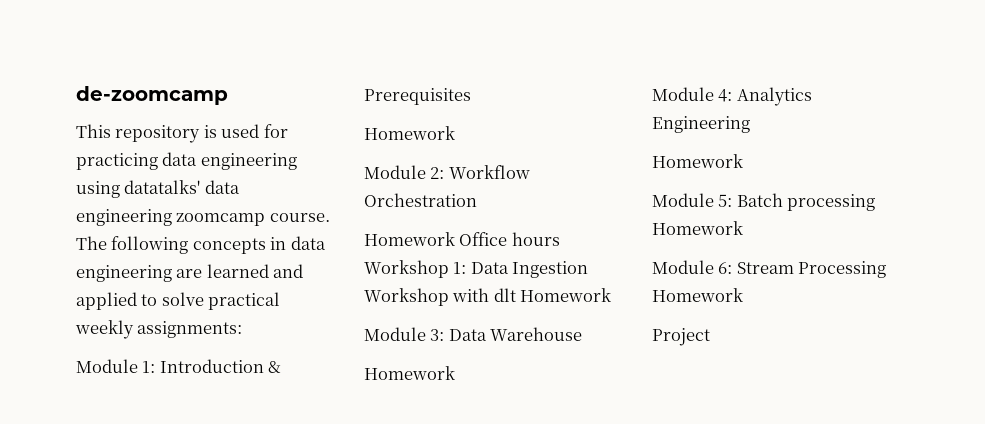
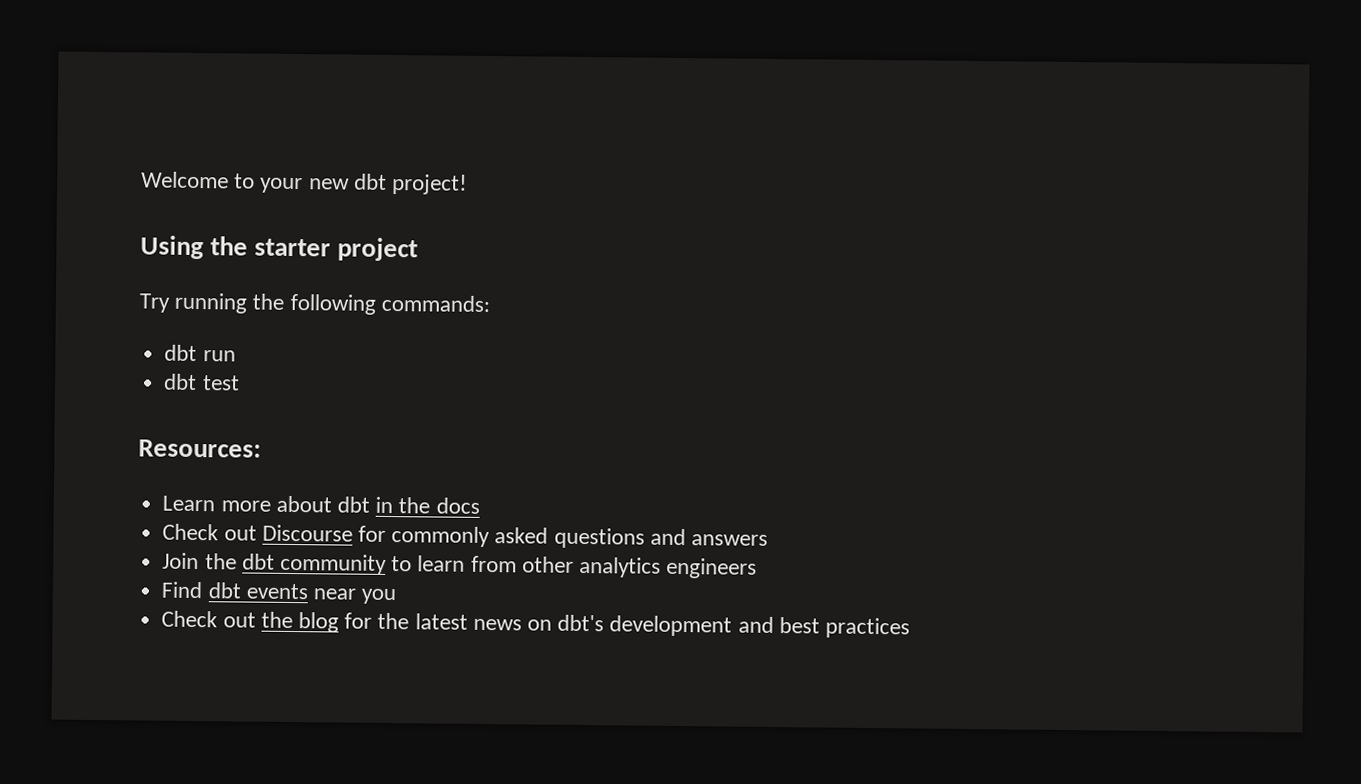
- de-zoomcamp
- This repository is used for practicing data engineering using datatalks' data engineering zoomcamp course. The following concepts in data engineering are learned and applied to solve practical weekly assignments:
- Module 1: Introduction & Prerequisites
- Homework
- Module 2: Workflow Orchestration
- Homework Office hours Workshop 1: Data Ingestion Workshop with dlt Homework
- Module 3: Data Warehouse
- Homework
- Module 4: Analytics Engineering
- Homework
- Module 5: Batch processing Homework
- Module 6: Stream Processing Homework
- Project
+ Welcome to your new dbt project!
+ Using the starter project
+ Try running the following commands:
+ dbt run
+ dbt test
+ Resources:
+ Learn more about dbt in the docs
+ Check out Discourse for commonly asked questions and answers
+ Join the dbt community to learn from other analytics engineers
+ Find dbt events near you
+ Check out the blog for the latest news on dbt's development and best practices

